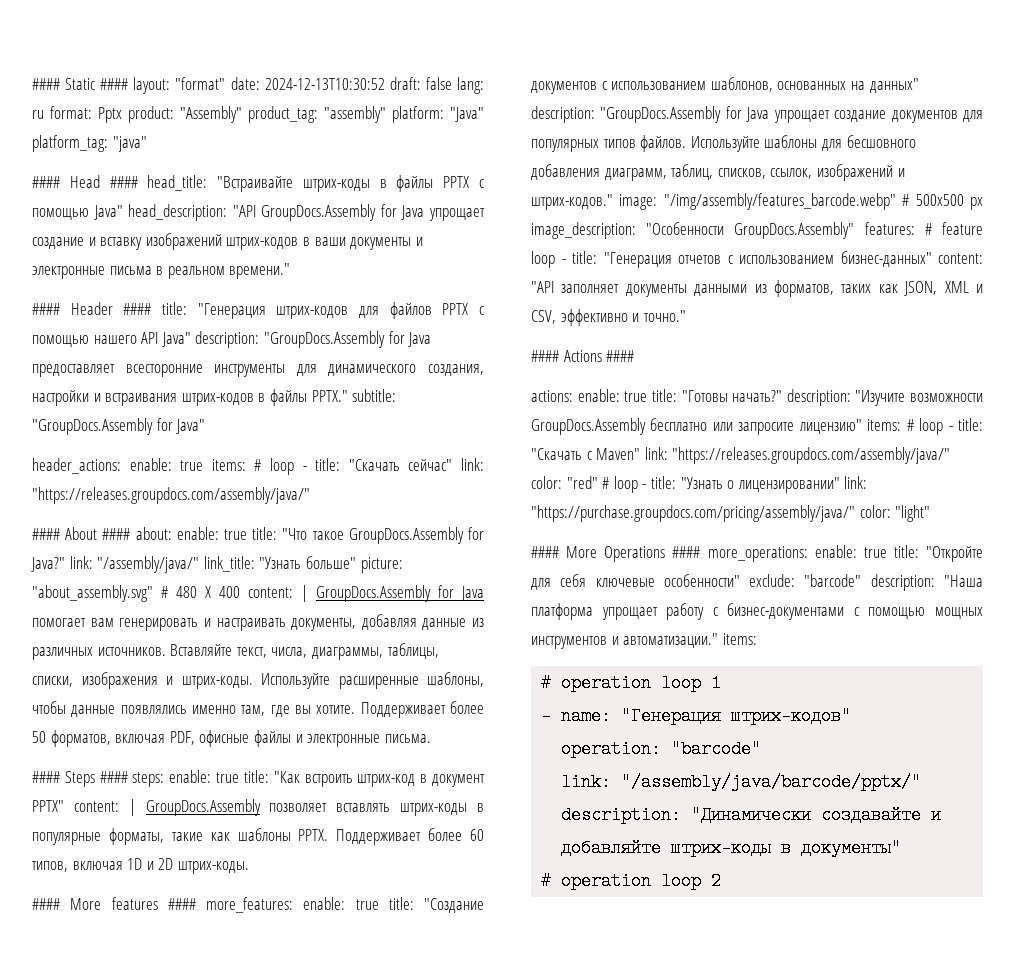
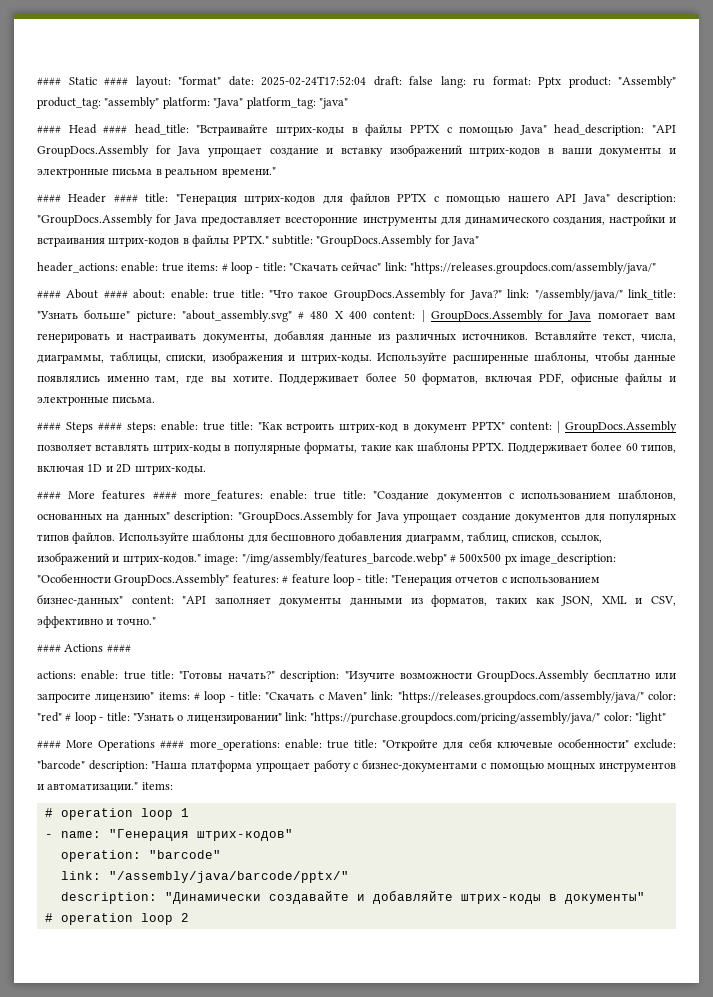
- #### Static #### layout: "format" date: 2024-12-13T10:30:52 draft: false lang: ru format: Pptx product: "Assembly" product_tag: "assembly" platform: "Java" platform_tag: "java"
+ #### Static #### layout: "format" date: 2025-02-24T17:52:04 draft: false lang: ru format: Pptx product: "Assembly" product_tag: "assembly" platform: "Java" platform_tag: "java"

